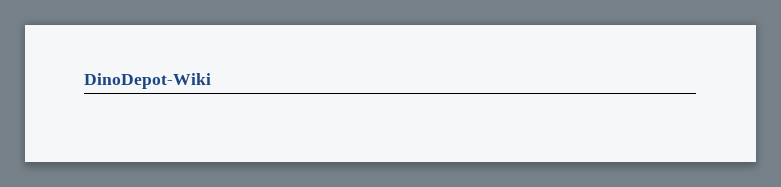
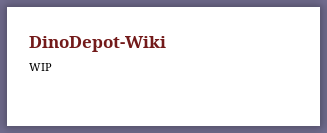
+ WIP

